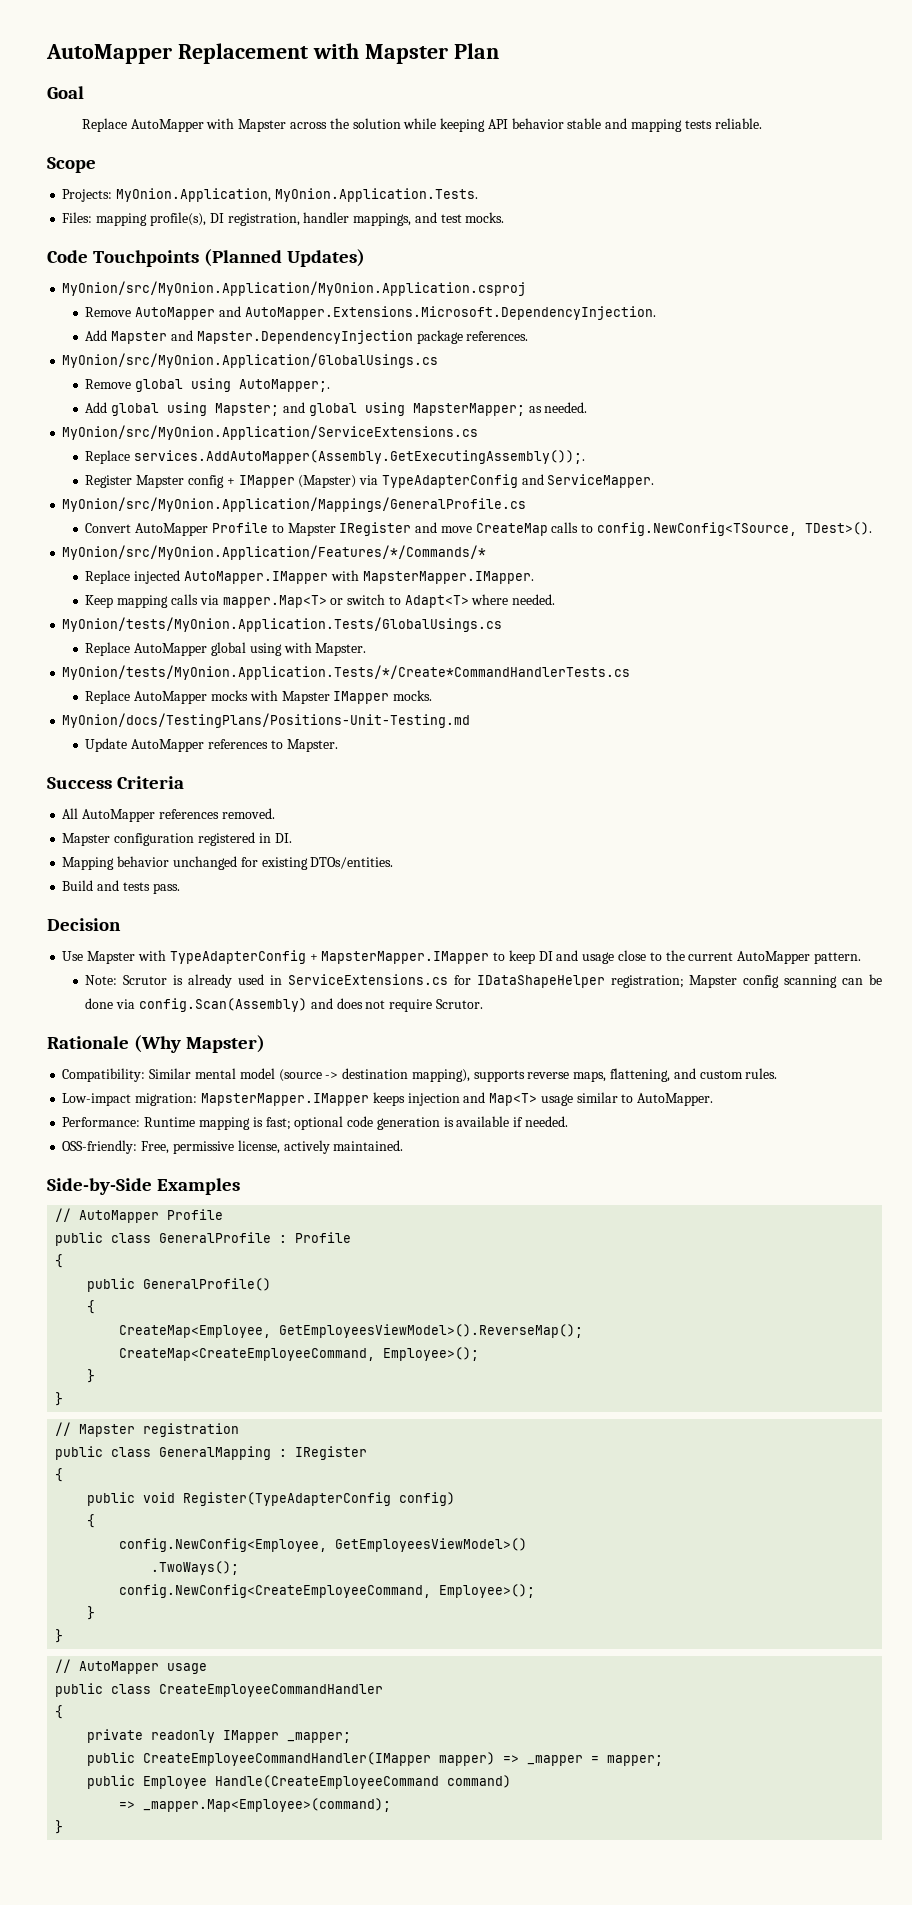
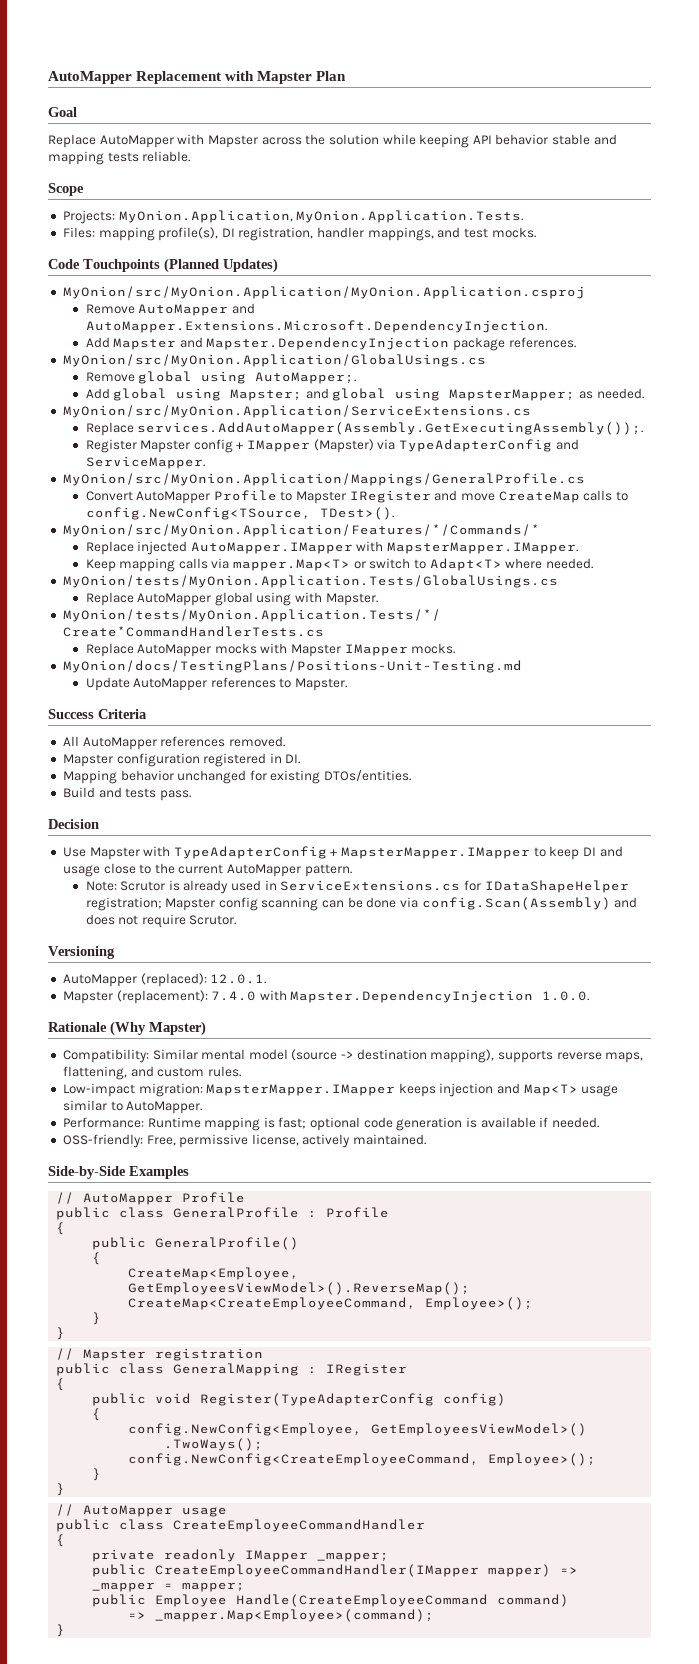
+ Versioning
+ AutoMapper (replaced): 12.0.1.
+ Mapster (replacement): 7.4.0 with Mapster.DependencyInjection 1.0.0.

